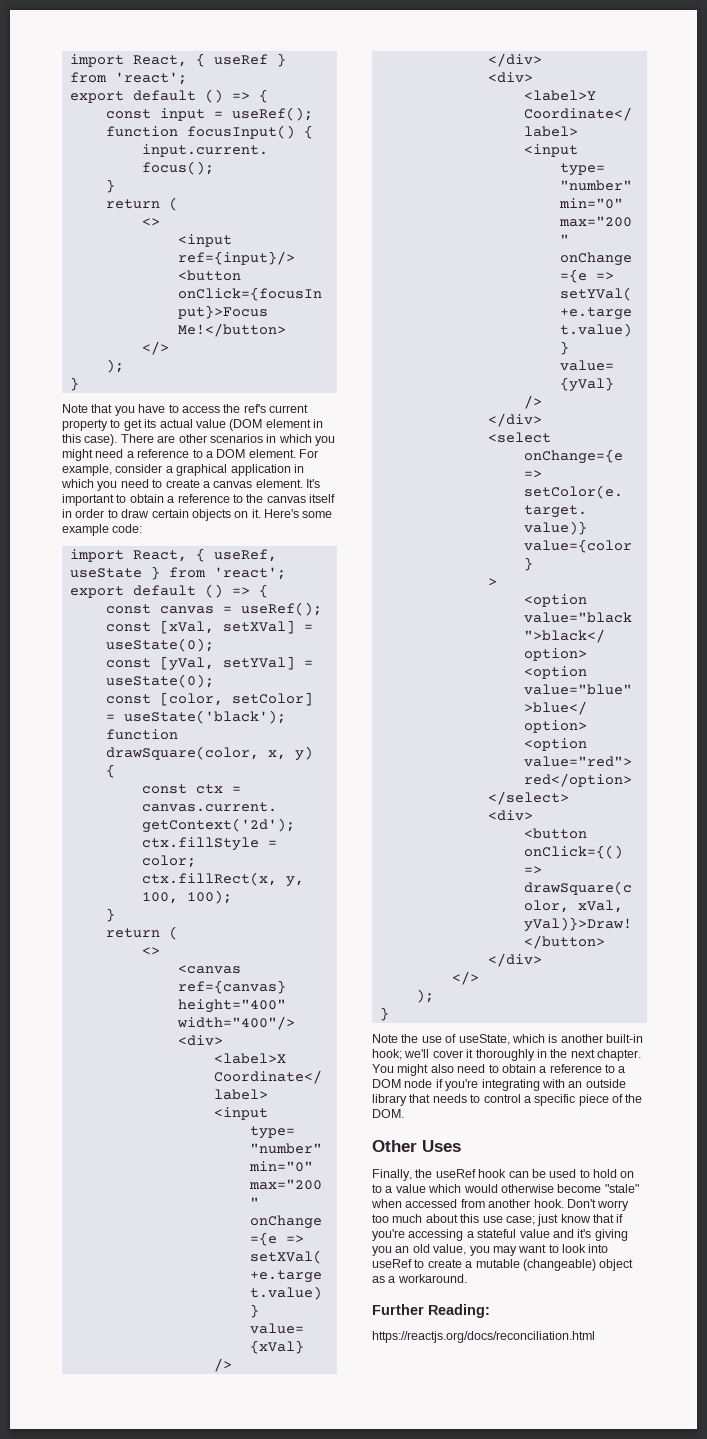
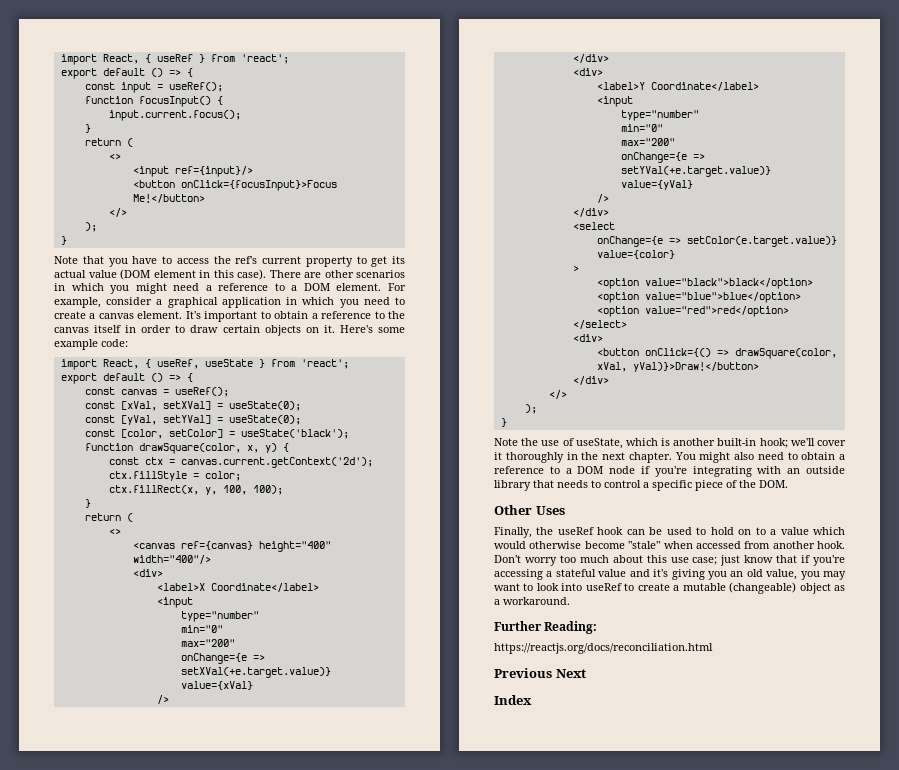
+ Previous Next
+ Index

